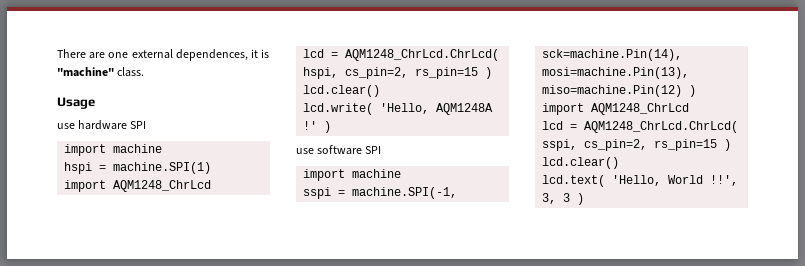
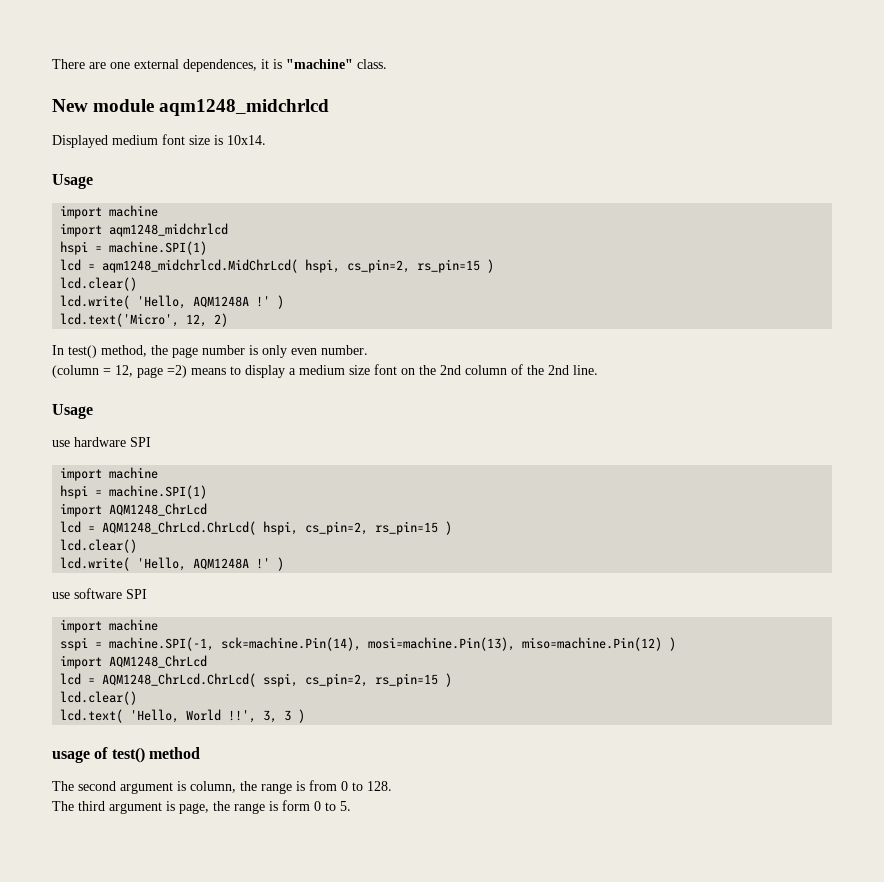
+ New module aqm1248_midchrlcd
+ Displayed medium font size is 10x14.
+ Usage
+ import machine
+ import aqm1248_midchrlcd
+ hspi = machine.SPI(1)
+ lcd = aqm1248_midchrlcd.MidChrLcd( hspi, cs_pin=2, rs_pin=15 )
+ lcd.clear()
+ lcd.write( 'Hello, AQM1248A !' )
+ lcd.text('Micro', 12, 2)
+ In test() method, the page number is only even number.
+ (column = 12, page =2) means to display a medium size font on the 2nd column of the 2nd line.
+ usage of test() method
+ The second argument is column, the range is from 0 to 128.
+ The third argument is page, the range is form 0 to 5.

